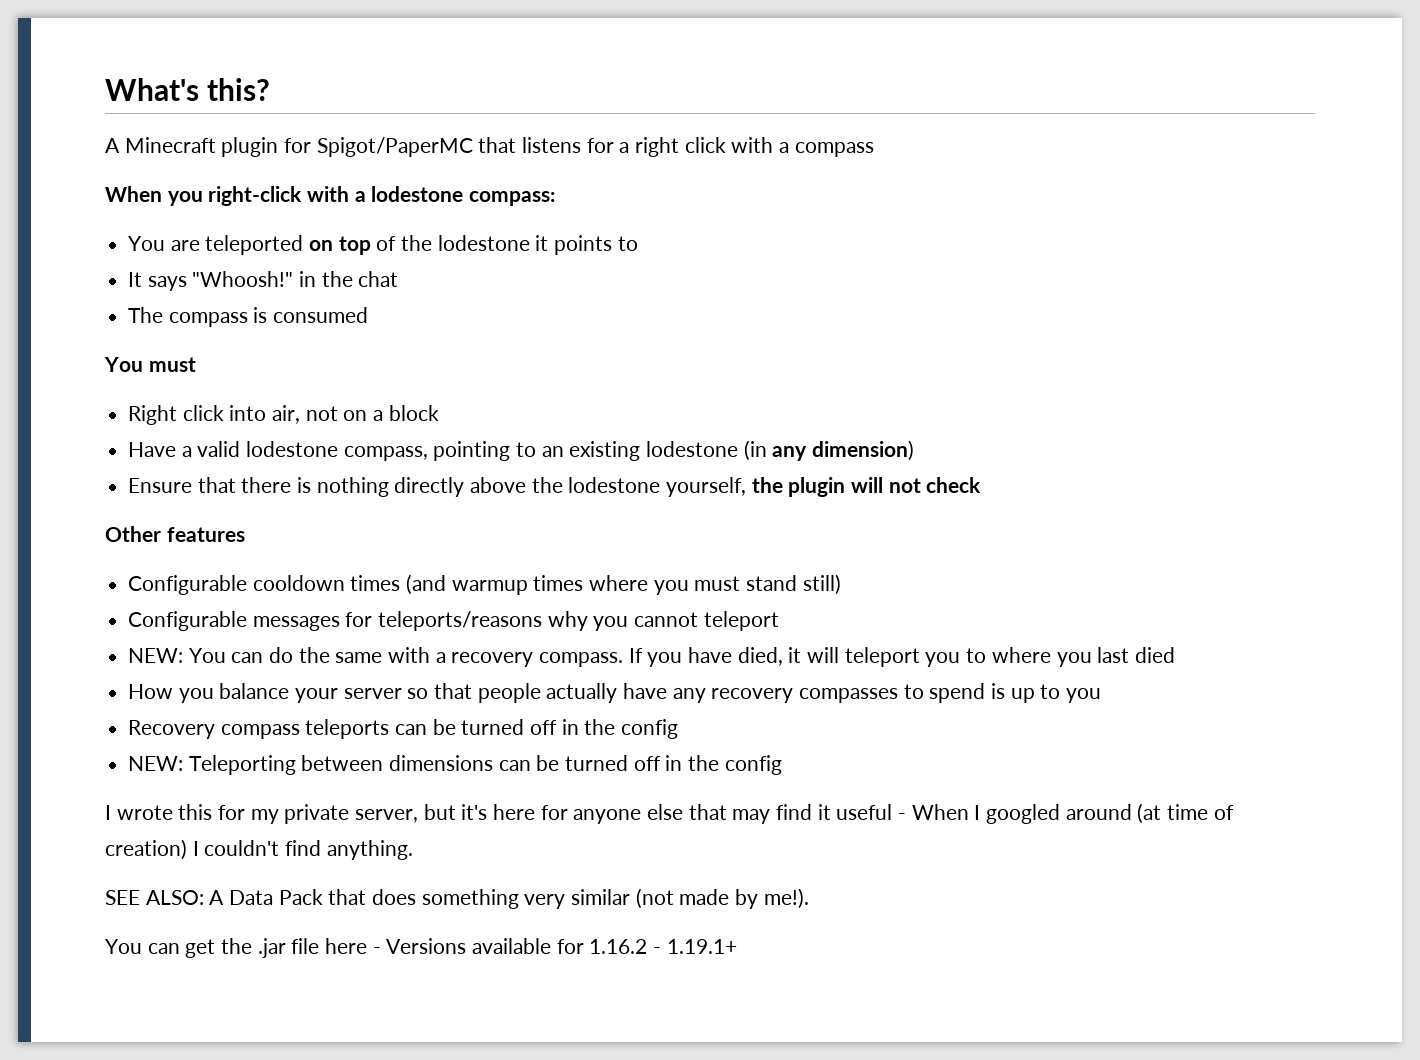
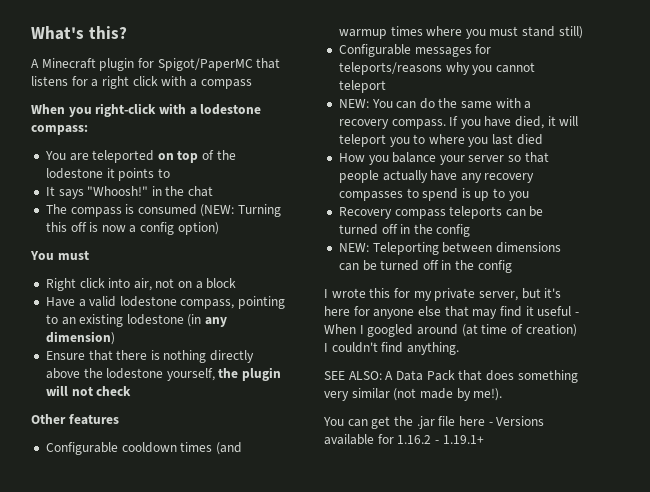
- The compass is consumed
+ The compass is consumed (NEW: Turning this off is now a config option)

